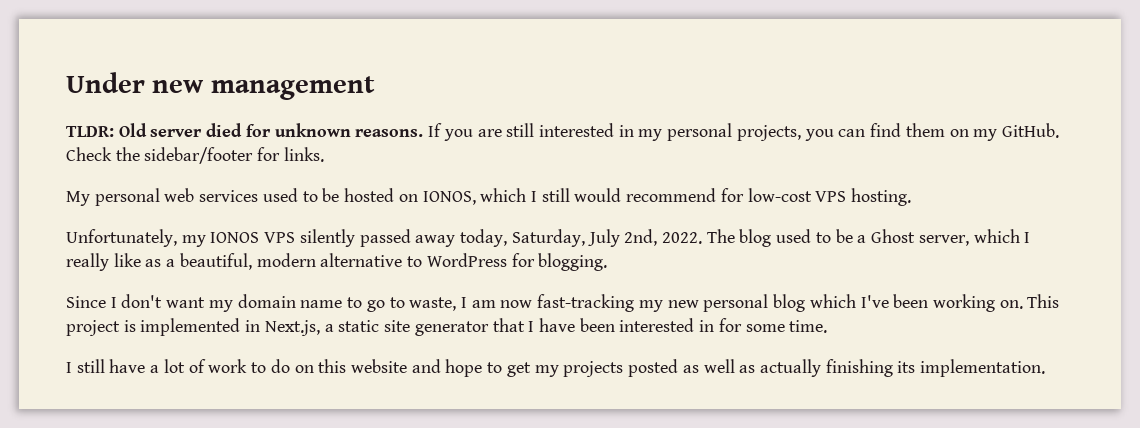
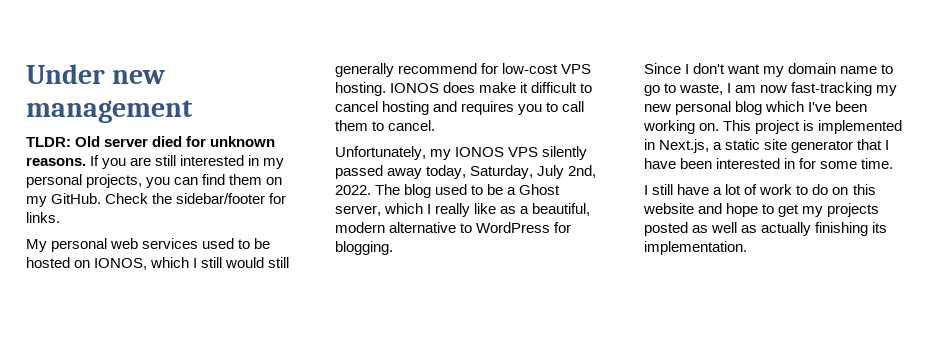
- My personal web services used to be hosted on IONOS, which I still would recommend for low-cost VPS hosting.
+ My personal web services used to be hosted on IONOS, which I still would still generally recommend for low-cost VPS hosting. IONOS does make it difficult to cancel hosting and requires you to call them to cancel.

